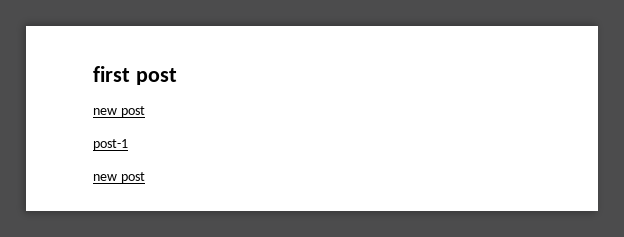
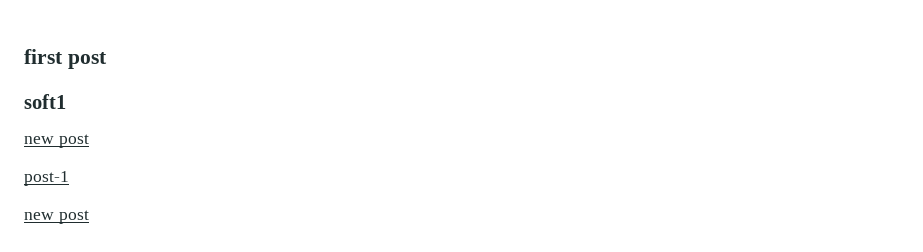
+ soft1

